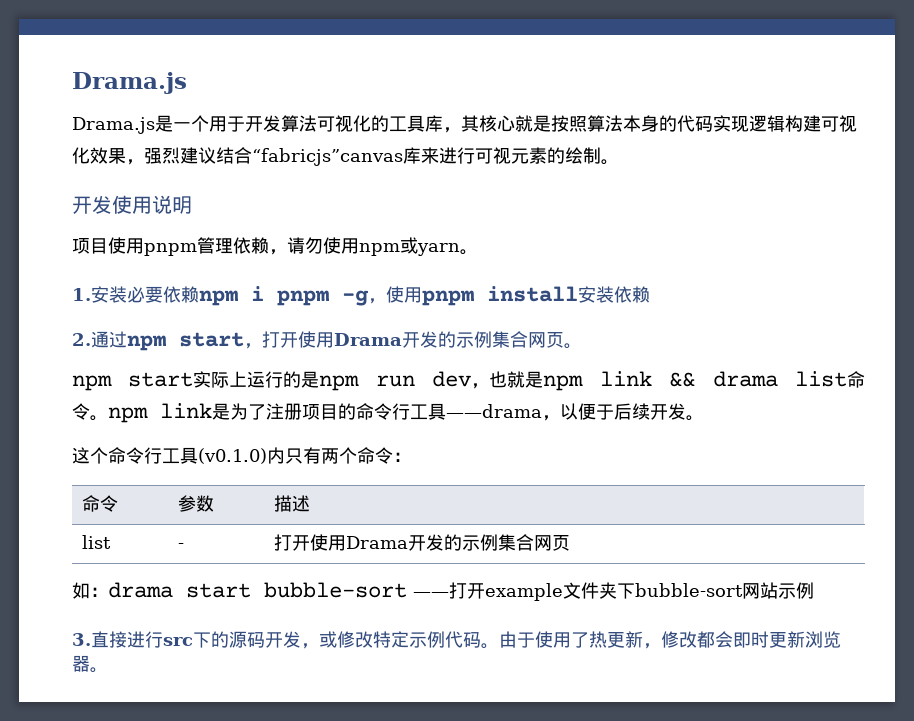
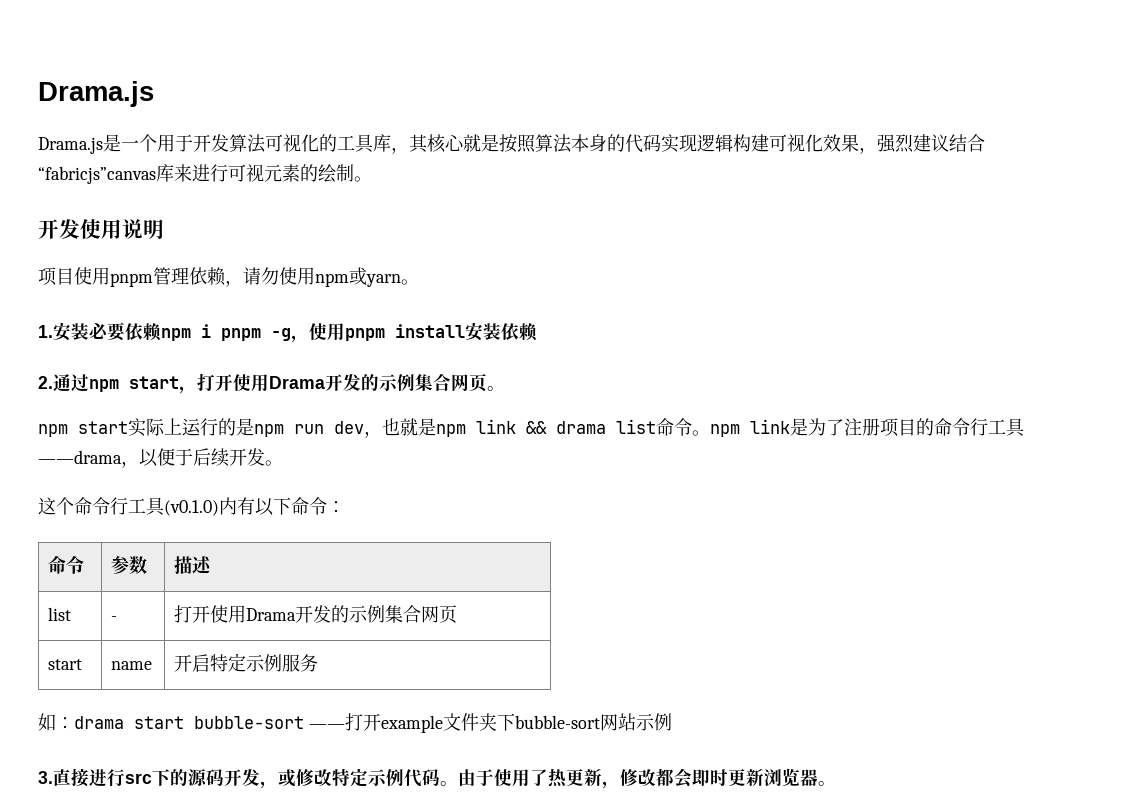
- 这个命令行工具(v0.1.0)内只有两个命令：
+ 这个命令行工具(v0.1.0)内有以下命令：
+ start | name | 开启特定示例服务

